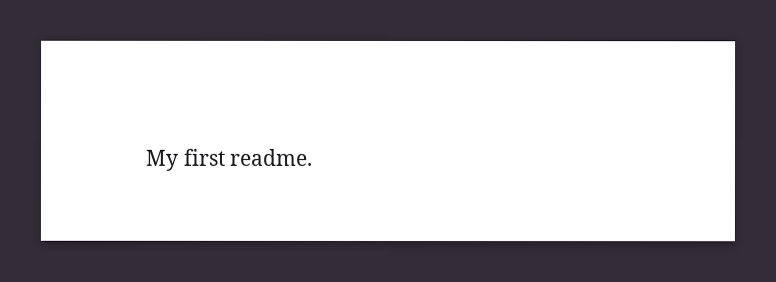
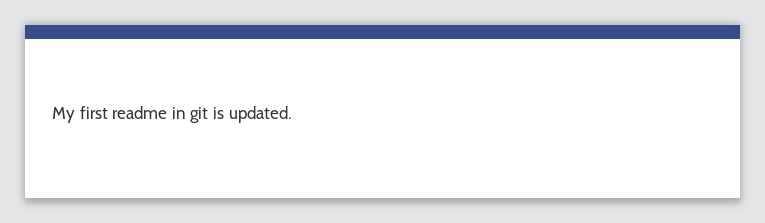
- My first readme.
+ My first readme in git is updated.

